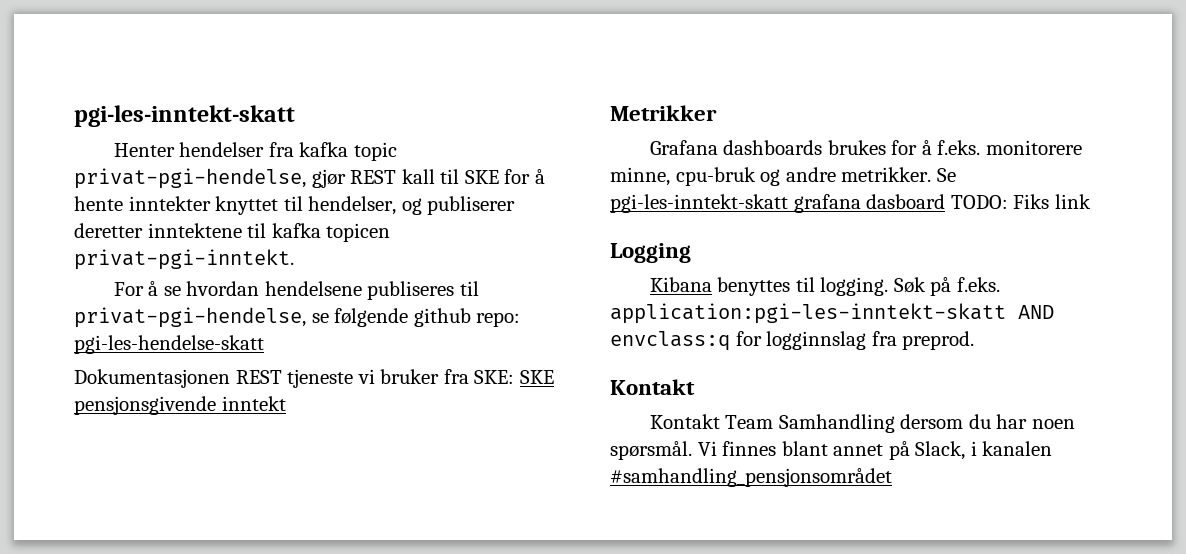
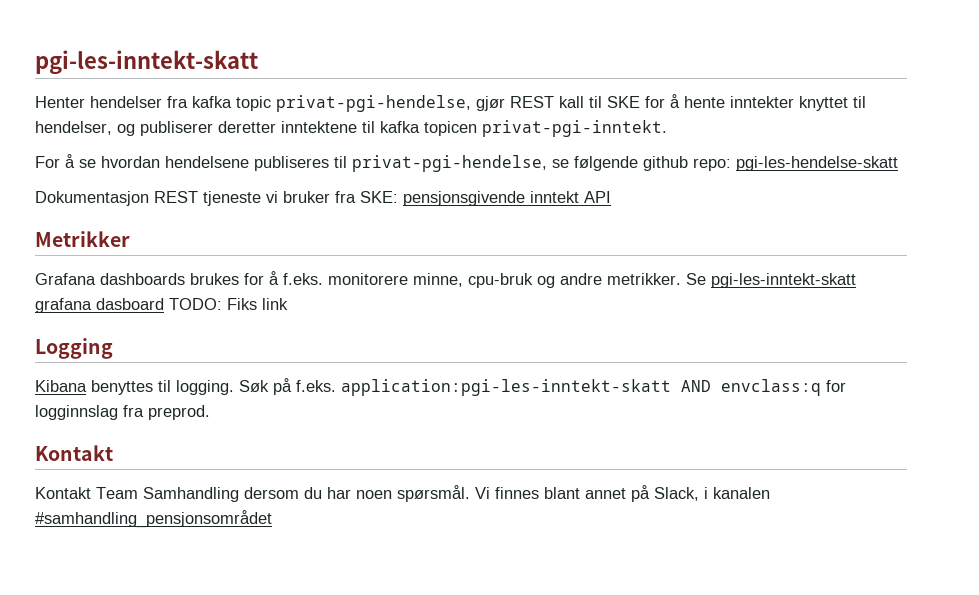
- Dokumentasjonen REST tjeneste vi bruker fra SKE: SKE pensjonsgivende inntekt
+ Dokumentasjon REST tjeneste vi bruker fra SKE: pensjonsgivende inntekt API

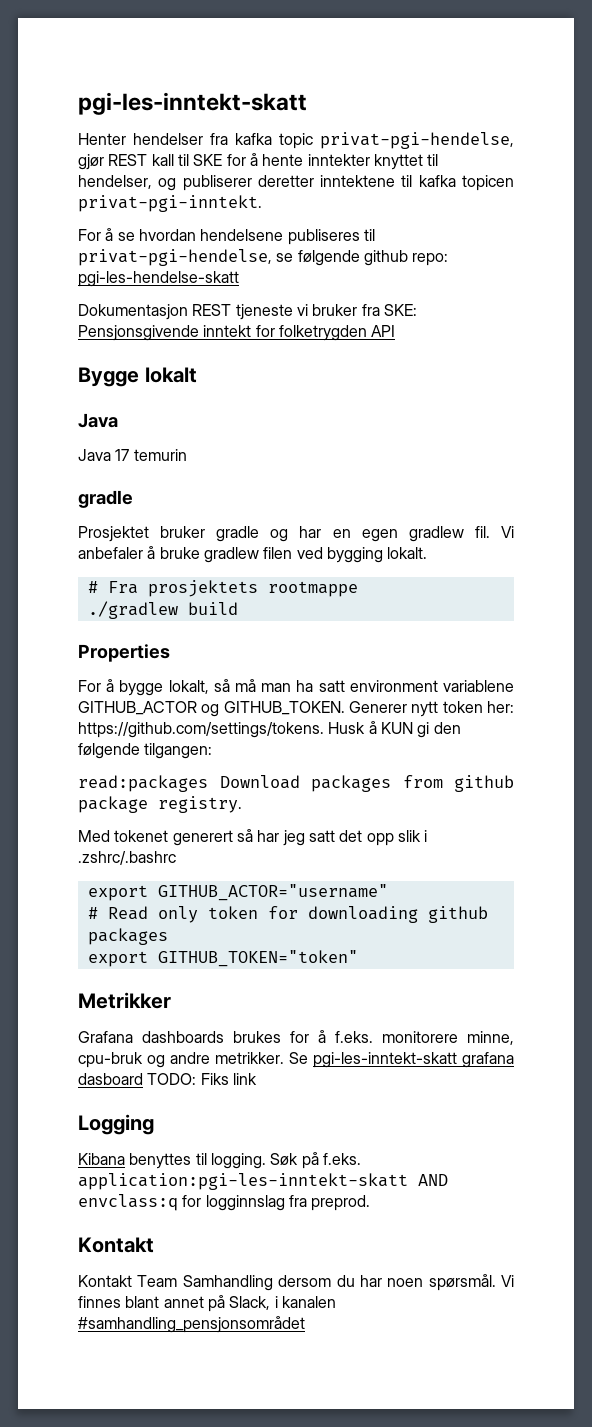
- Dokumentasjon REST tjeneste vi bruker fra SKE: pensjonsgivende inntekt API
+ Dokumentasjon REST tjeneste vi bruker fra SKE: Pensjonsgivende inntekt for folketrygden API
+ Bygge lokalt
+ Java
+ Java 17 temurin
+ gradle
+ Prosjektet bruker gradle og har en egen gradlew fil. Vi anbefaler å bruke gradlew filen ved bygging lokalt.
+ # Fra prosjektets rootmappe
+ ./gradlew build
+ Properties
+ For å bygge lokalt, så må man ha satt environment variablene GITHUB_ACTOR og GITHUB_TOKEN. Generer nytt token her: https://github.com/settings/tokens. Husk å KUN gi den følgende tilgangen:
+ read:packages Download packages from github package registry.
+ Med tokenet generert så har jeg satt det opp slik i .zshrc/.bashrc
+ export GITHUB_ACTOR="username"
+ # Read only token for downloading github packages
+ export GITHUB_TOKEN="token"

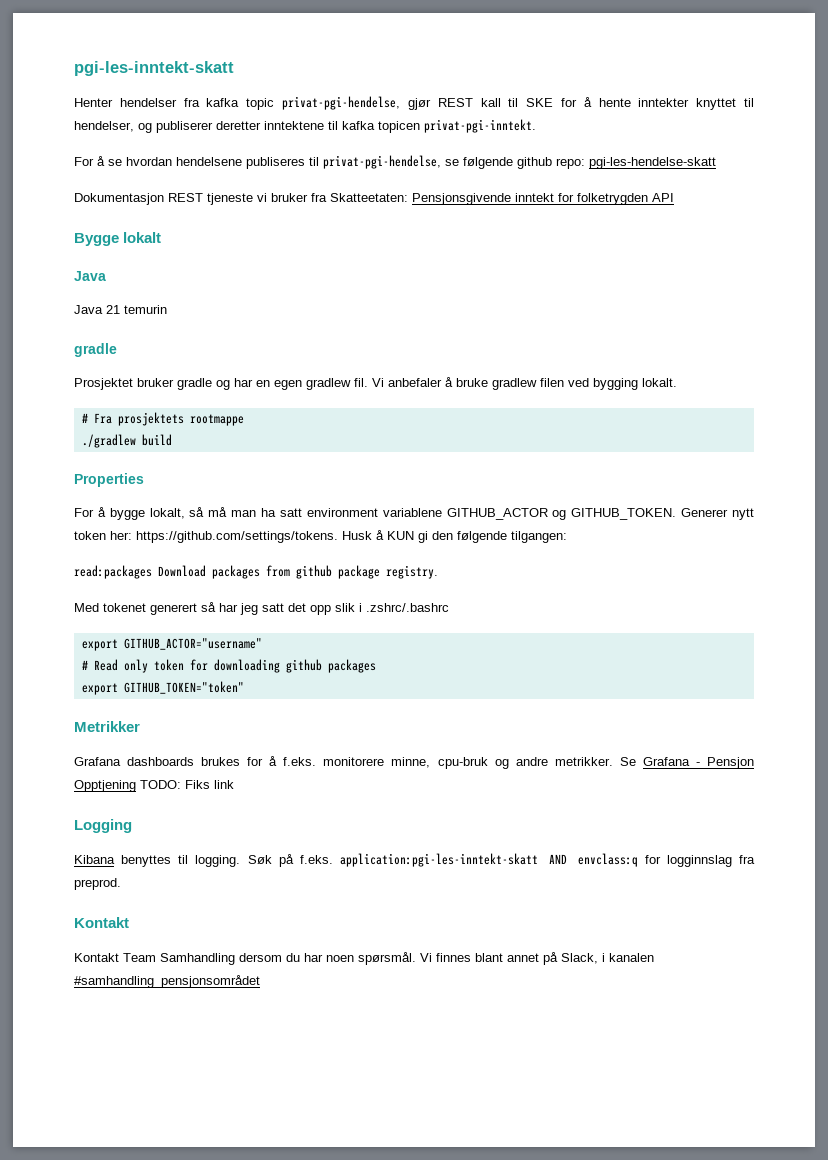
- Dokumentasjon REST tjeneste vi bruker fra SKE: Pensjonsgivende inntekt for folketrygden API
+ Dokumentasjon REST tjeneste vi bruker fra Skatteetaten: Pensjonsgivende inntekt for folketrygden API
- Java 17 temurin
+ Java 21 temurin
- Se pgi-les-inntekt-skatt grafana dasboard TODO: Fiks link
+ Se Grafana - Pensjon Opptjening TODO: Fiks link

